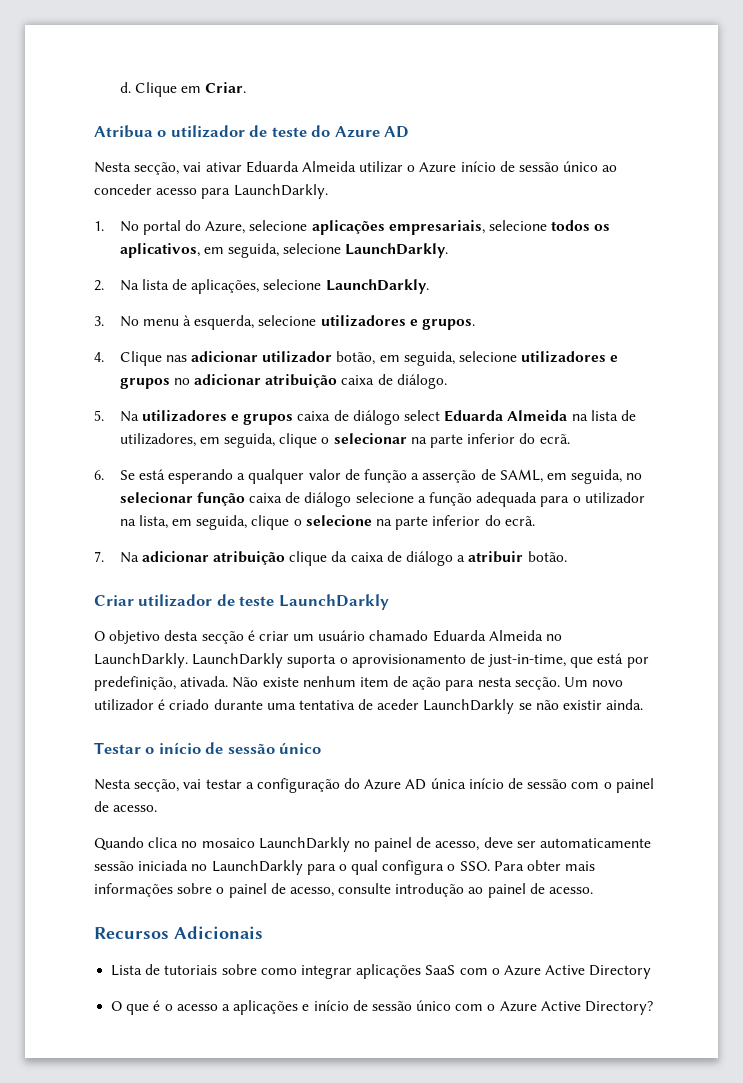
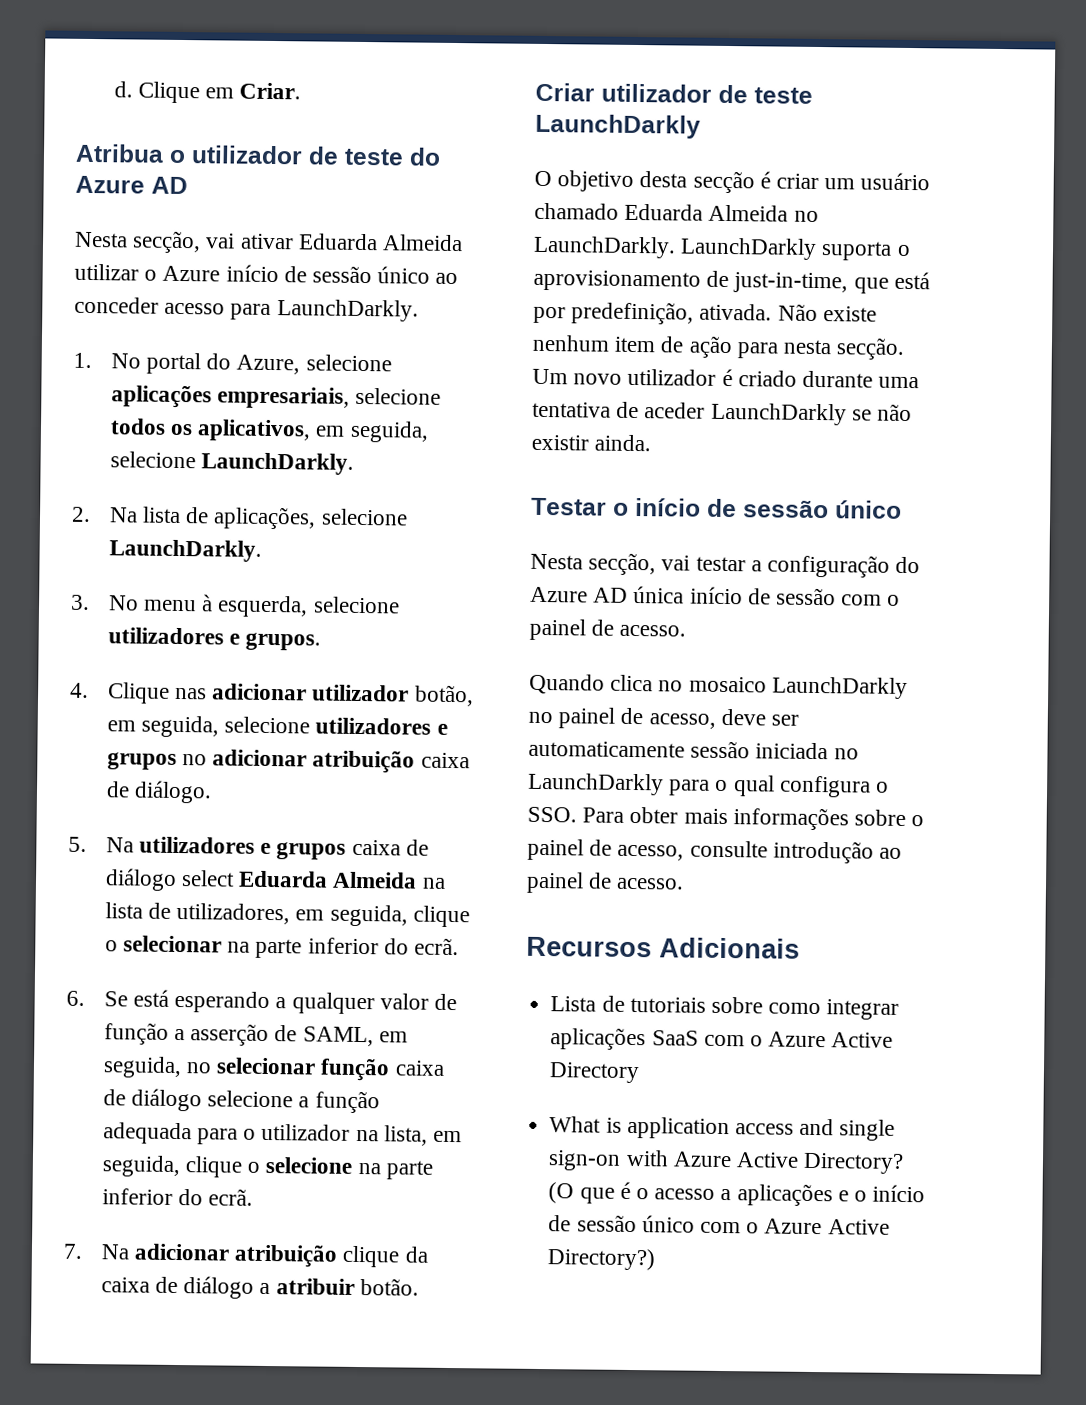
- O que é o acesso a aplicações e início de sessão único com o Azure Active Directory?
+ What is application access and single sign-on with Azure Active Directory? (O que é o acesso a aplicações e o início de sessão único com o Azure Active Directory?)

